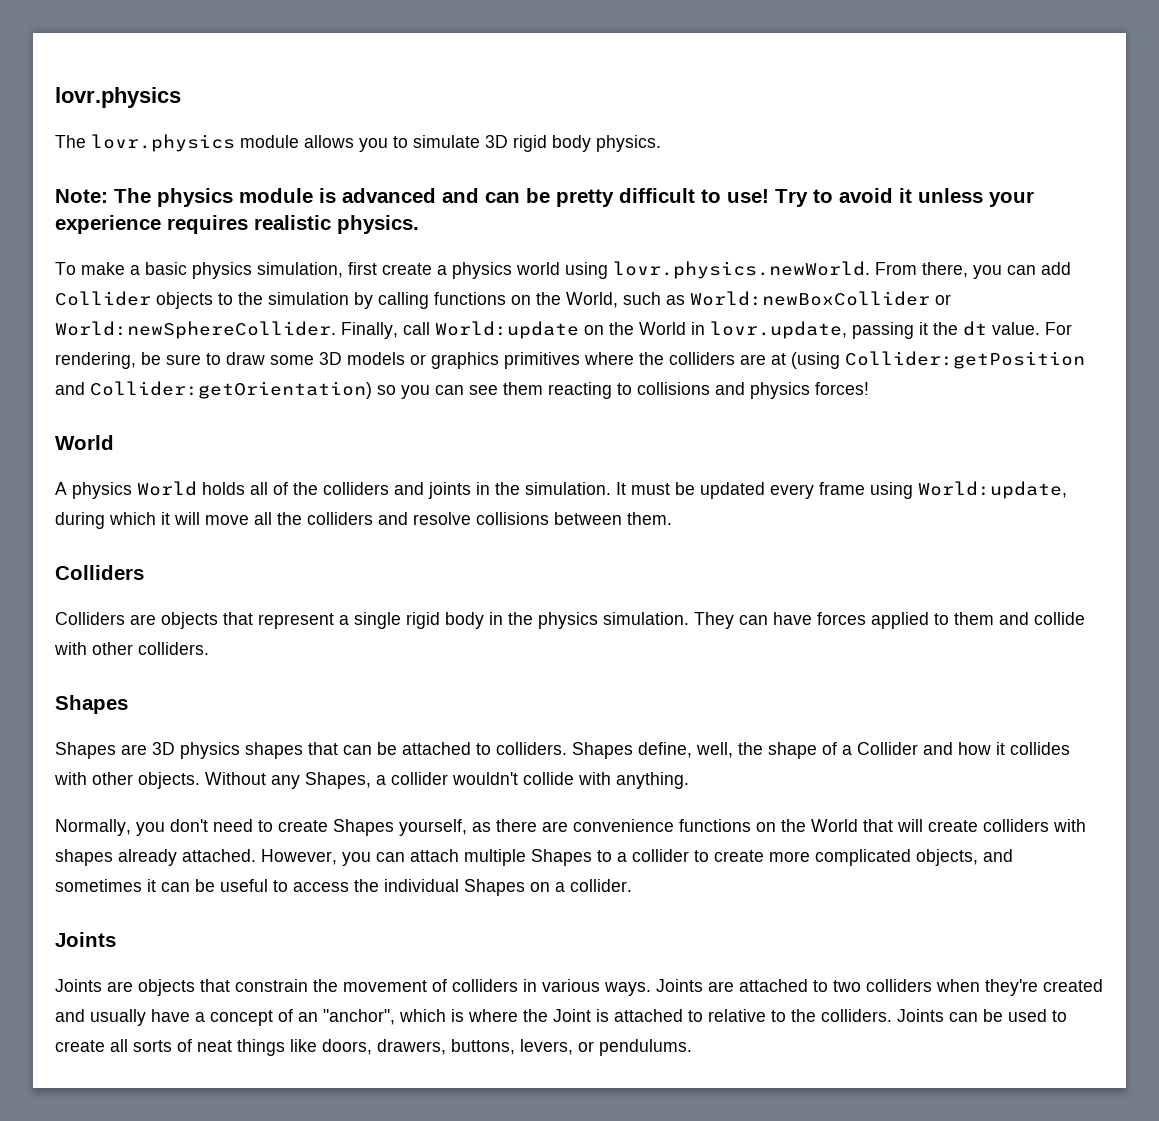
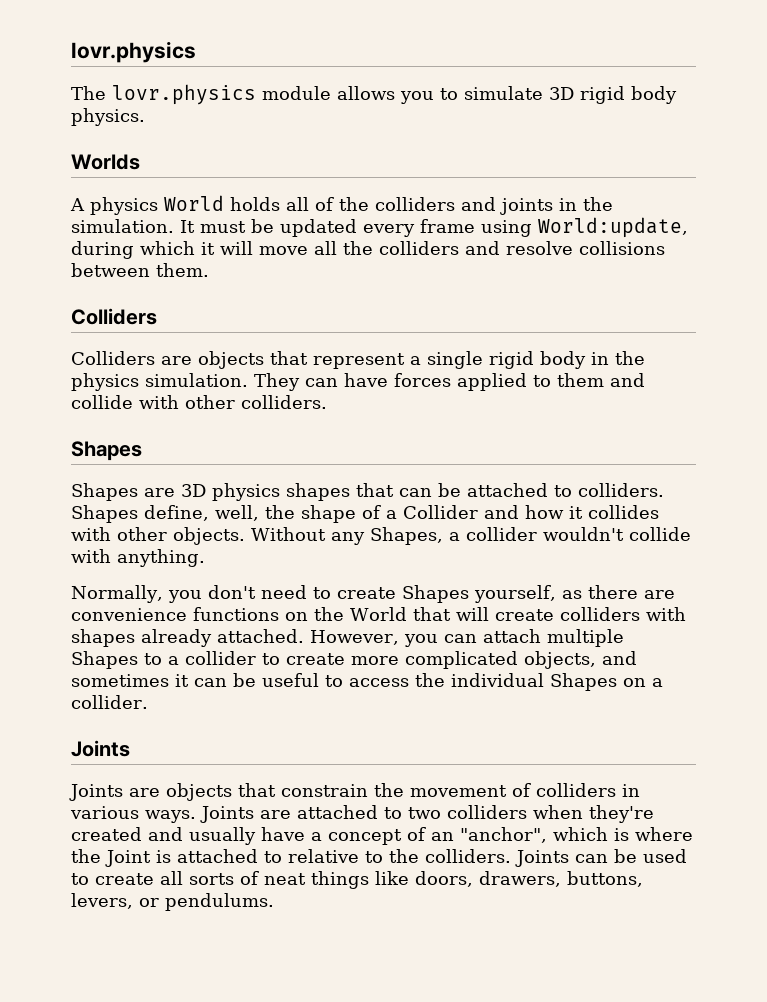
- Note: The physics module is advanced and can be pretty difficult to use! Try to avoid it unless your experience requires realistic physics.
- To make a basic physics simulation, first create a physics world using lovr.physics.newWorld. From there, you can add Collider objects to the simulation by calling functions on the World, such as World:newBoxCollider or World:newSphereCollider. Finally, call World:update on the World in lovr.update, passing it the dt value. For rendering, be sure to draw some 3D models or graphics primitives where the colliders are at (using Collider:getPosition and Collider:getOrientation) so you can see them reacting to collisions and physics forces!
- World
+ Worlds

